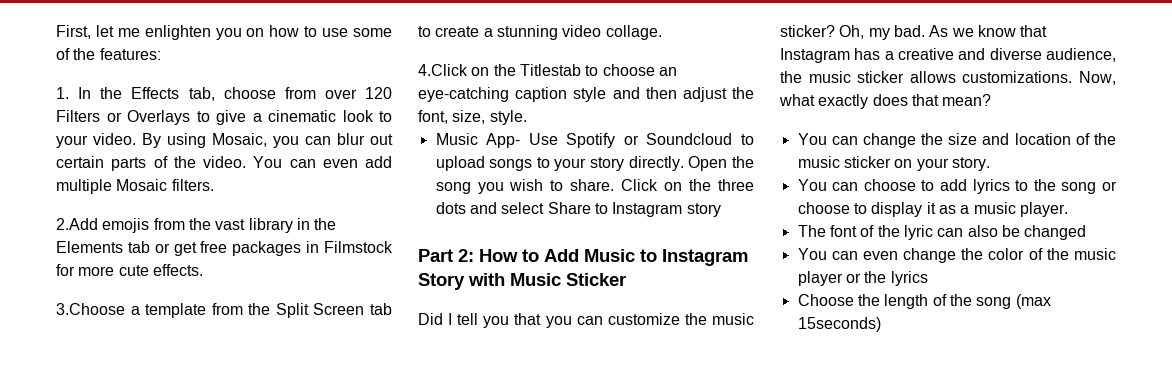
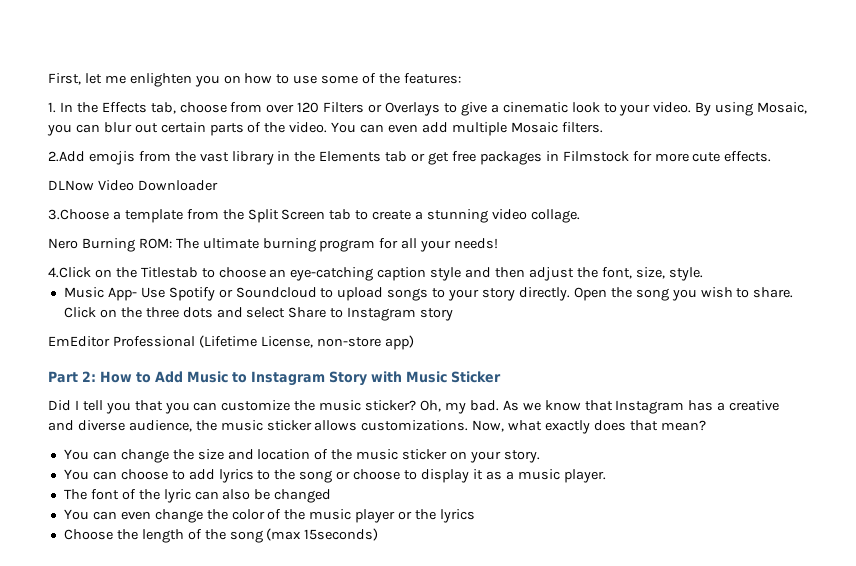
+ DLNow Video Downloader
+ Nero Burning ROM: The ultimate burning program for all your needs!
+ EmEditor Professional (Lifetime License, non-store app)

